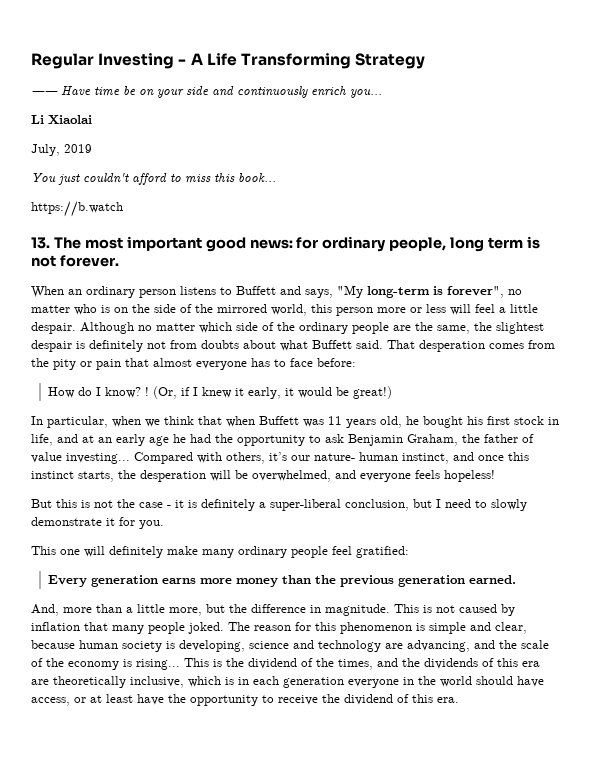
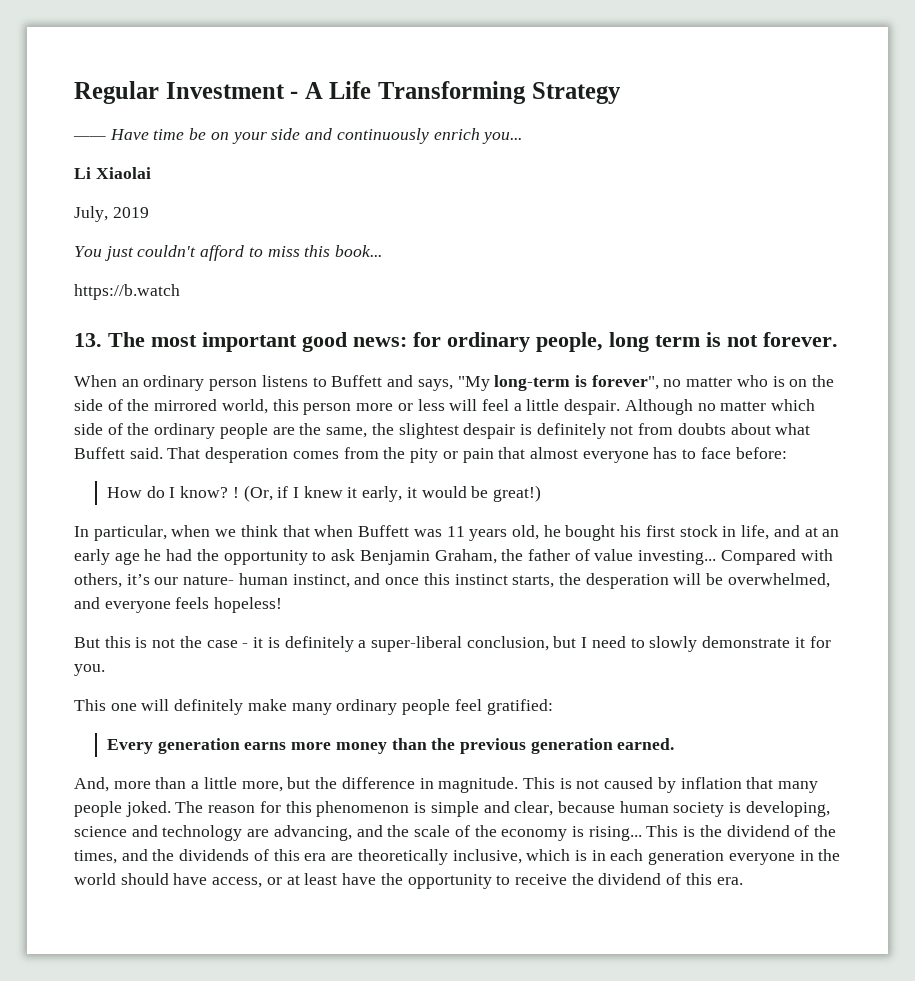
- Regular Investing - A Life Transforming Strategy
+ Regular Investment - A Life Transforming Strategy

